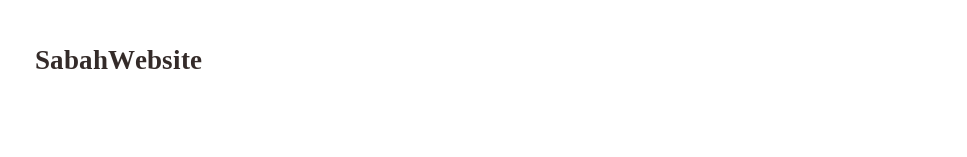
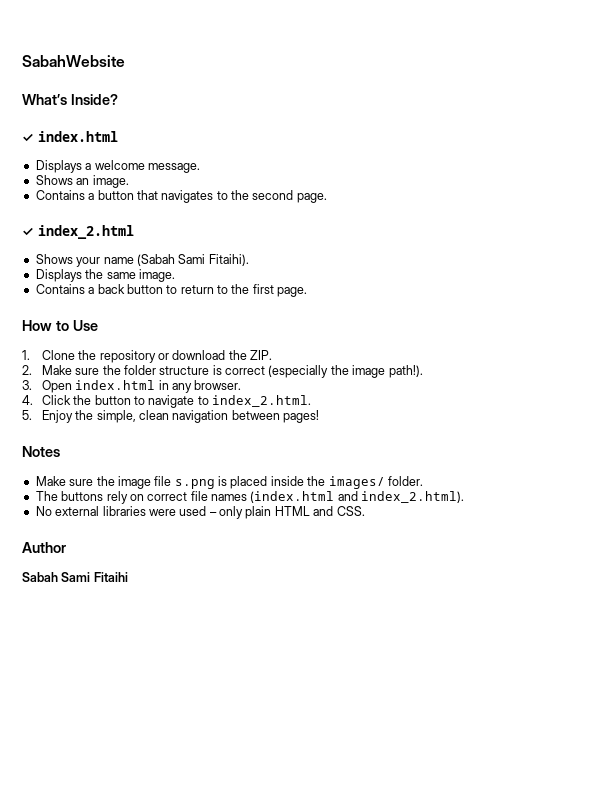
+ What’s Inside?
+ ✓ index.html
+ Displays a welcome message.
+ Shows an image.
+ Contains a button that navigates to the second page.
+ ✓ index_2.html
+ Shows your name (Sabah Sami Fitaihi).
+ Displays the same image.
+ Contains a back button to return to the first page.
+ How to Use
+ 1. Clone the repository or download the ZIP.
+ 2. Make sure the folder structure is correct (especially the image path!).
+ 3. Open index.html in any browser.
+ 4. Click the button to navigate to index_2.html.
+ 5. Enjoy the simple, clean navigation between pages!
+ Notes
+ Make sure the image file s.png is placed inside the images/ folder.
+ The buttons rely on correct file names (index.html and index_2.html).
+ No external libraries were used – only plain HTML and CSS.
+ Author
+ Sabah Sami Fitaihi

